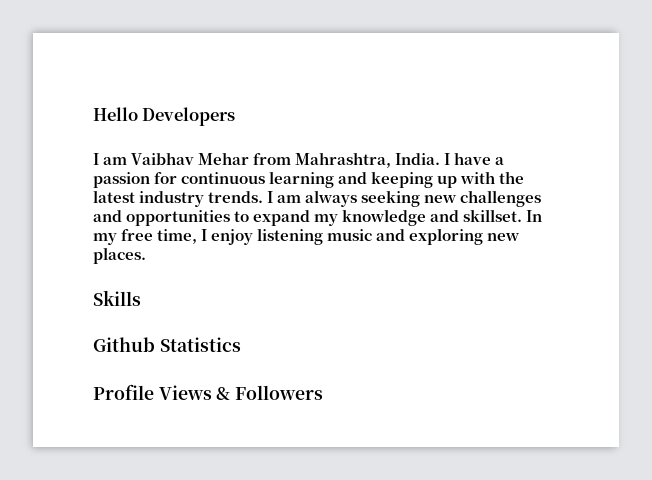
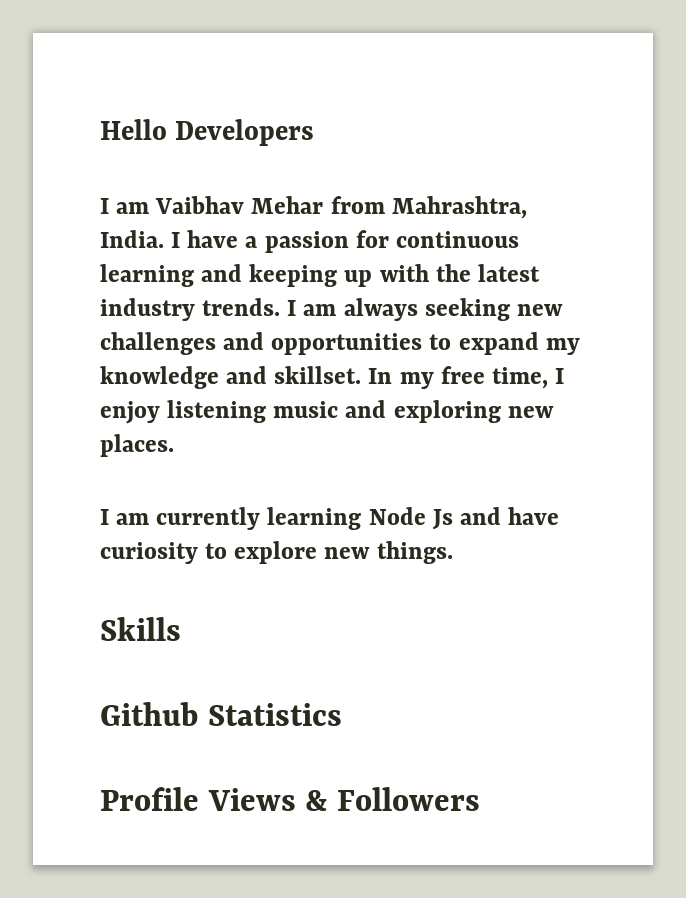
+ I am currently learning Node Js and have curiosity to explore new things.

